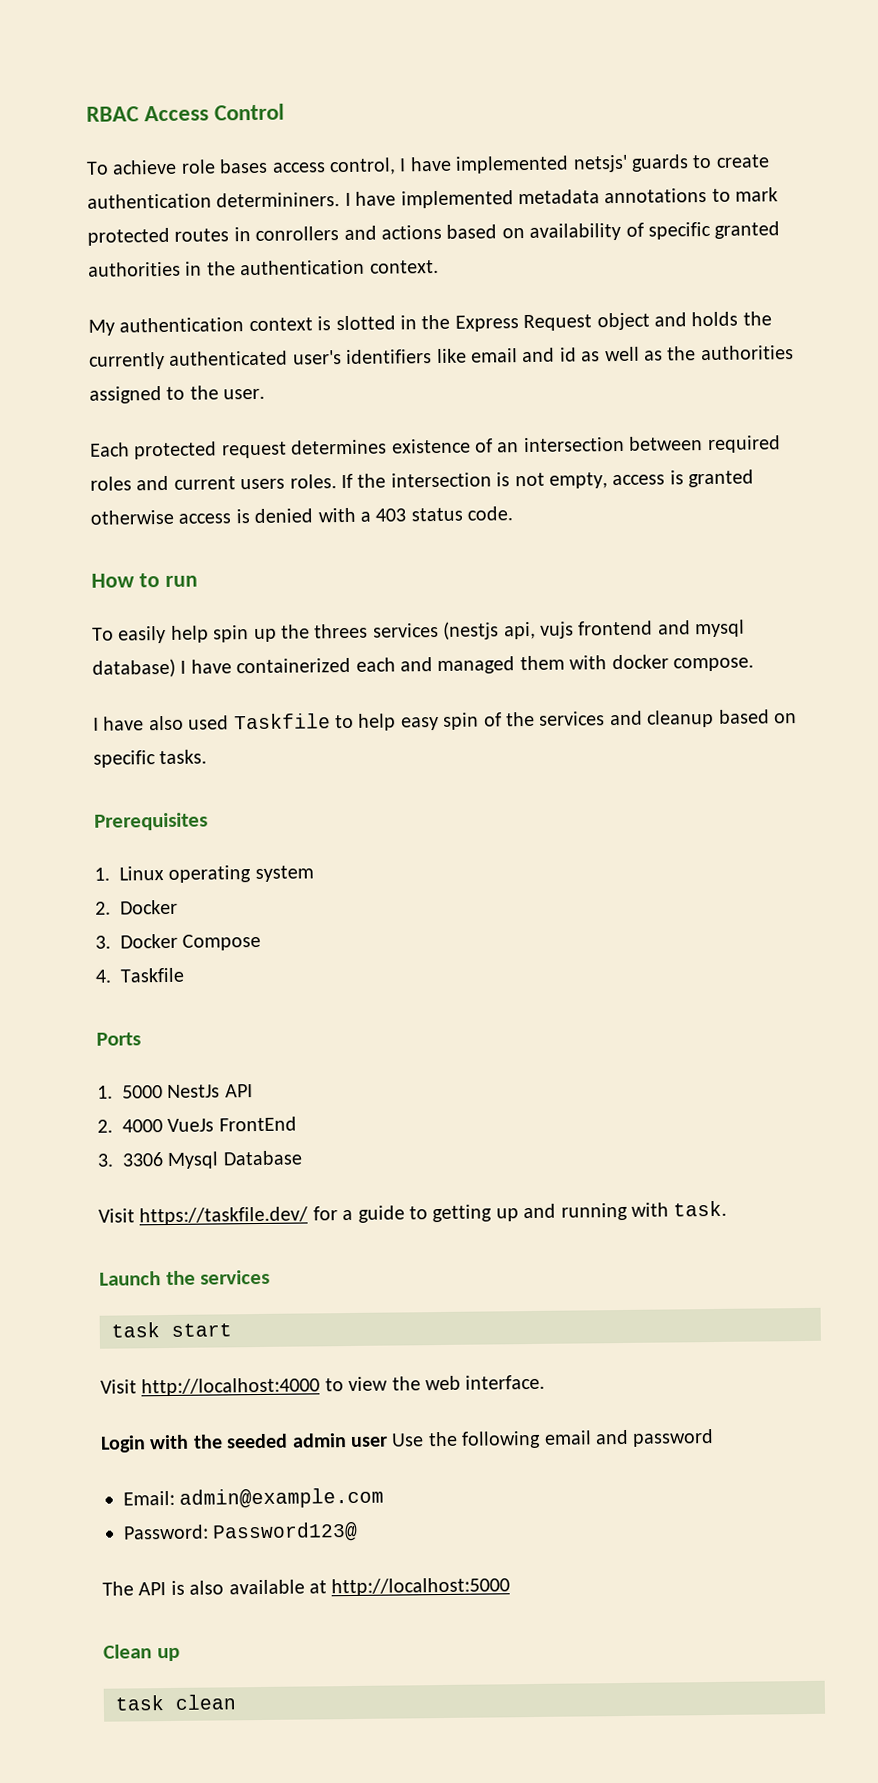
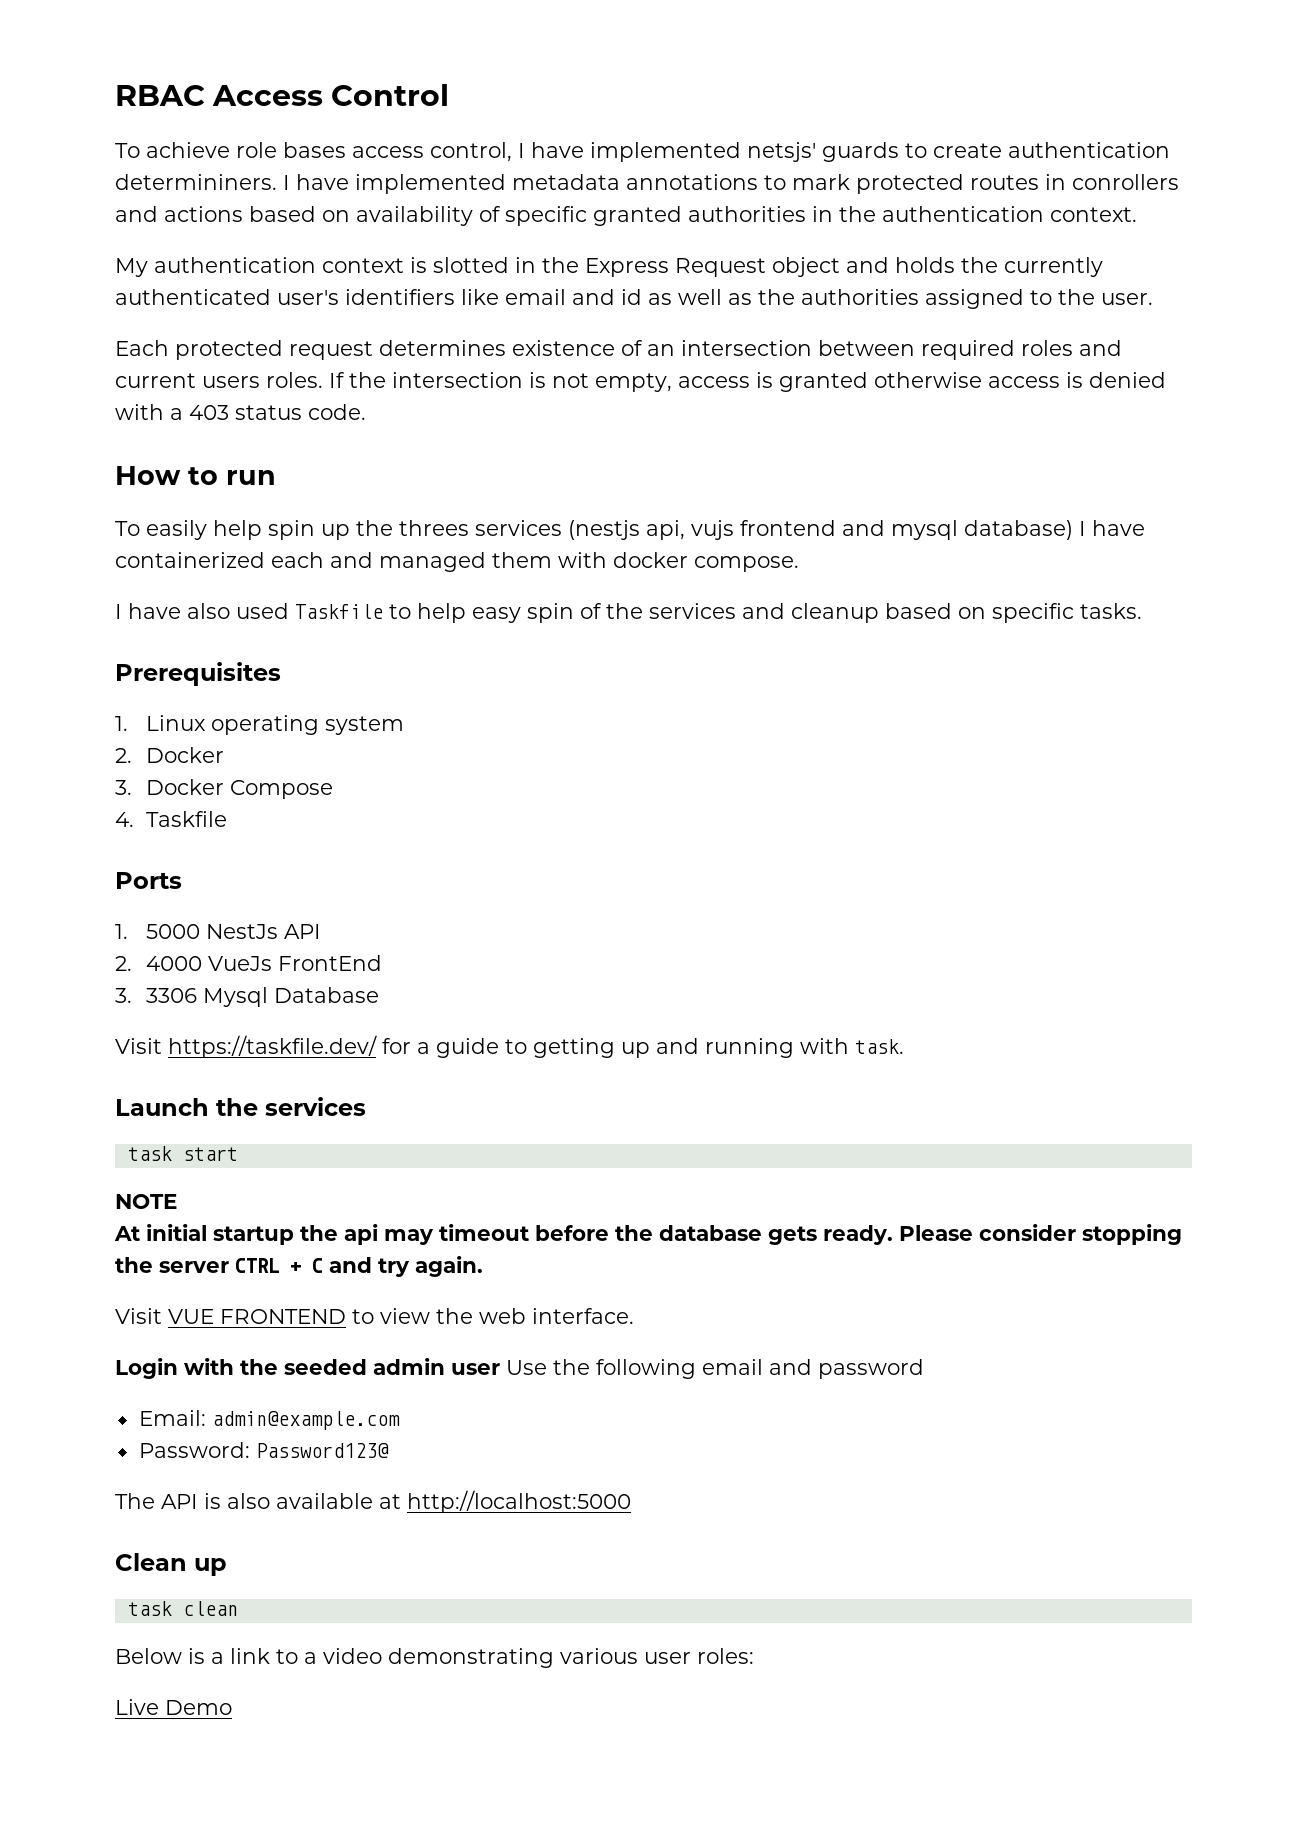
- Visit http://localhost:4000 to view the web interface.
+ NOTE
+ At initial startup the api may timeout before the database gets ready. Please consider stopping the server CTRL + C and try again.
+ Visit VUE FRONTEND to view the web interface.
+ Below is a link to a video demonstrating various user roles:
+ Live Demo

